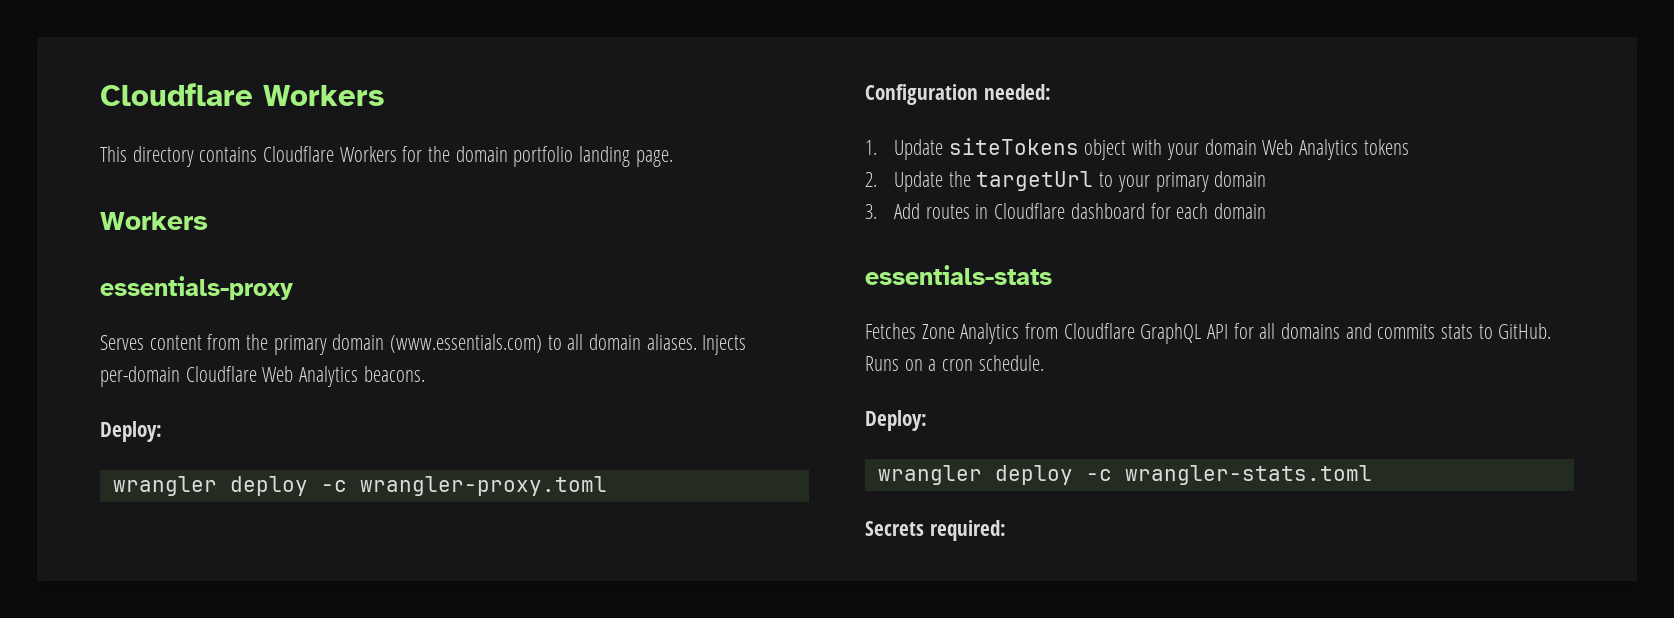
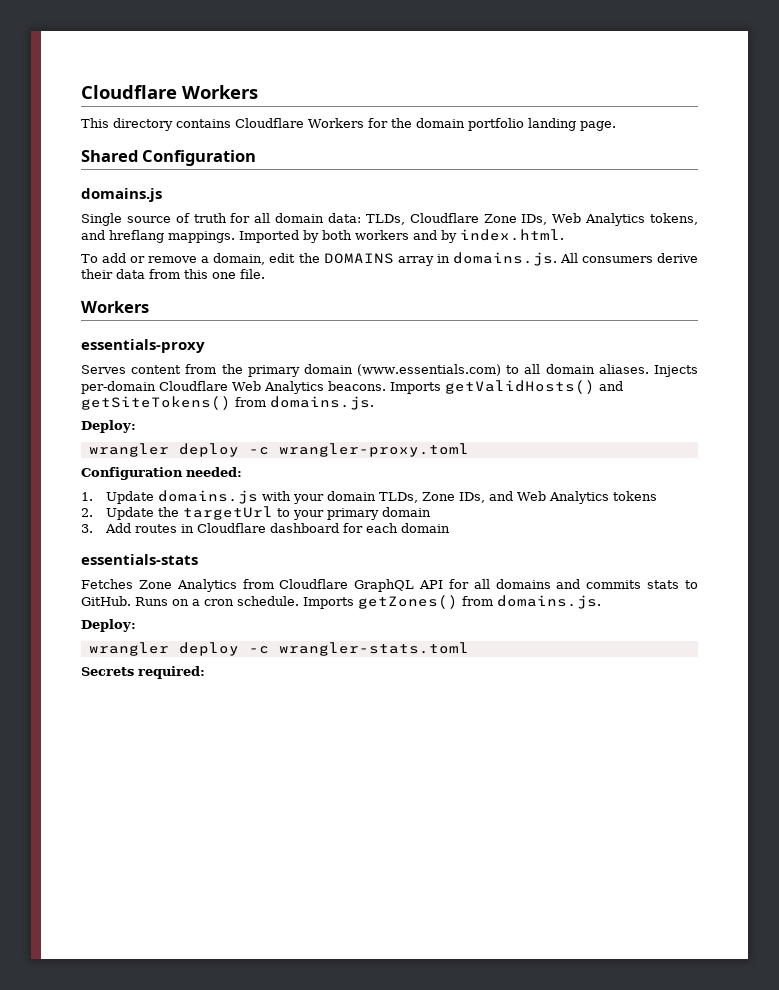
+ Shared Configuration
+ domains.js
+ Single source of truth for all domain data: TLDs, Cloudflare Zone IDs, Web Analytics tokens, and hreflang mappings. Imported by both workers and by index.html.
+ To add or remove a domain, edit the DOMAINS array in domains.js. All consumers derive their data from this one file.
+ Imports getValidHosts() and getSiteTokens() from domains.js.
- 1. Update siteTokens object with your domain Web Analytics tokens
+ 1. Update domains.js with your domain TLDs, Zone IDs, and Web Analytics tokens
+ Imports getZones() from domains.js.

